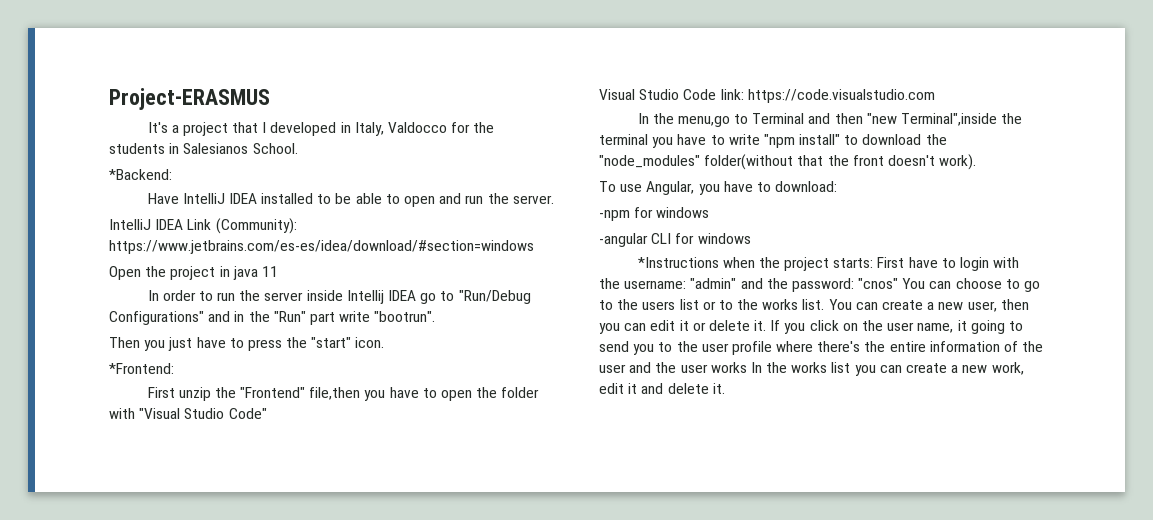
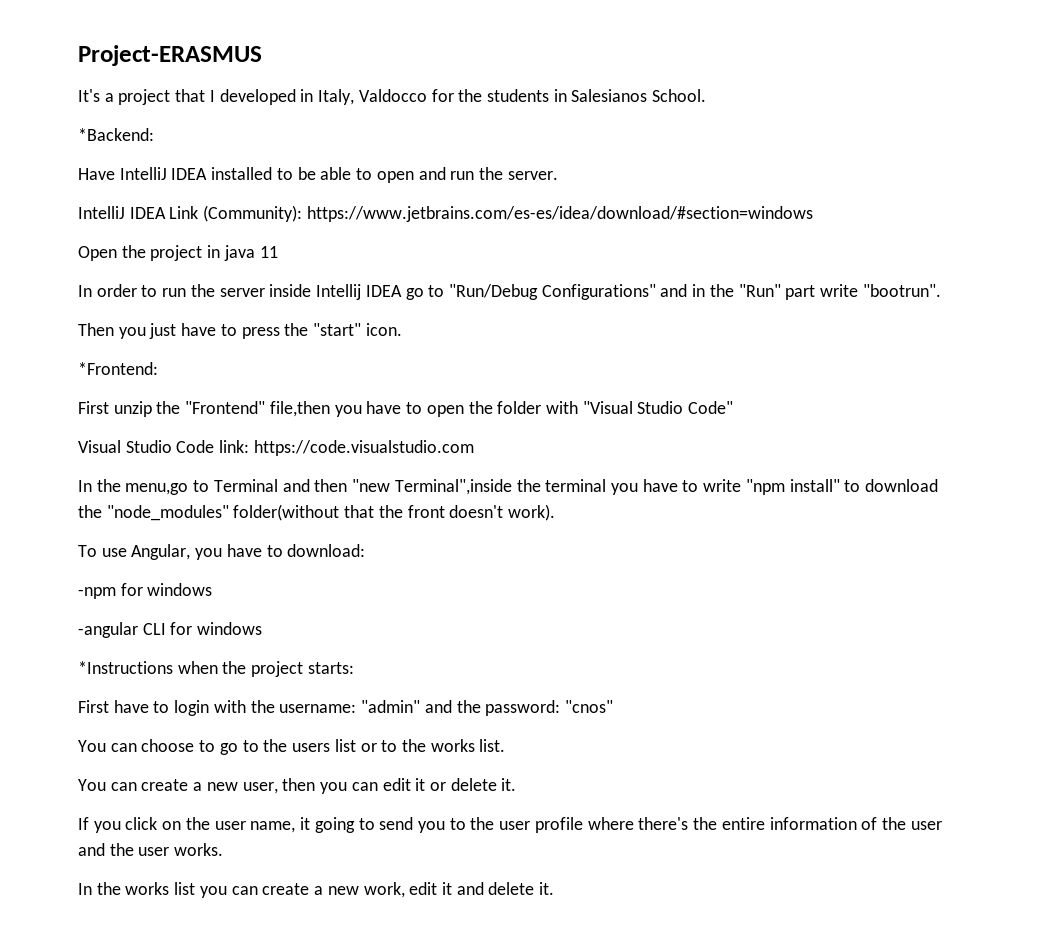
- *Instructions when the project starts: First have to login with the username:
+ *Instructions when the project starts:
+ First have to login with the username:
- "cnos" You can choose to go to the users list or to the works list. You can create a new user, then you can edit it or delete it. If you click on the user name, it going to send you to the user profile where there's the entire information of the user and the user works In the works list you can create a new work, edit it and delete it.
+ "cnos"
+ You can choose to go to the users list or to the works list.
+ You can create a new user, then you can edit it or delete it.
+ If you click on the user name, it going to send you to the user profile where there's the entire information of the user and the user works.
+ In the works list you can create a new work, edit it and delete it.

